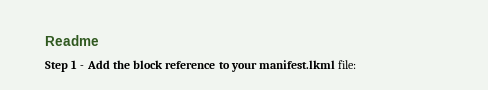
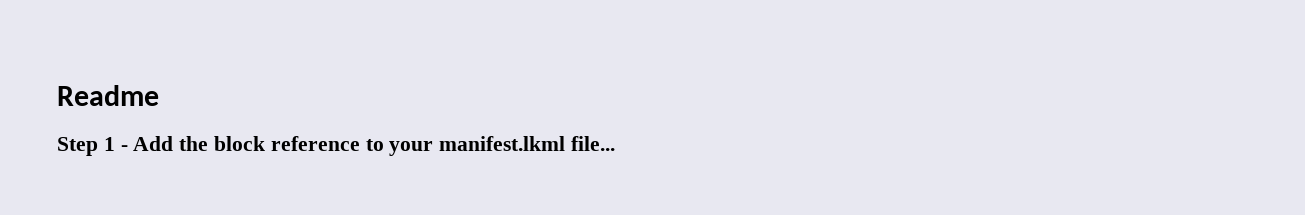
- Step 1 - Add the block reference to your manifest.lkml file:
+ Step 1 - Add the block reference to your manifest.lkml file...

